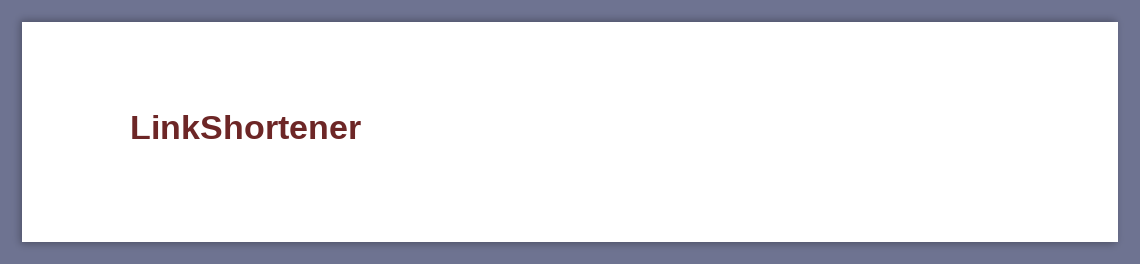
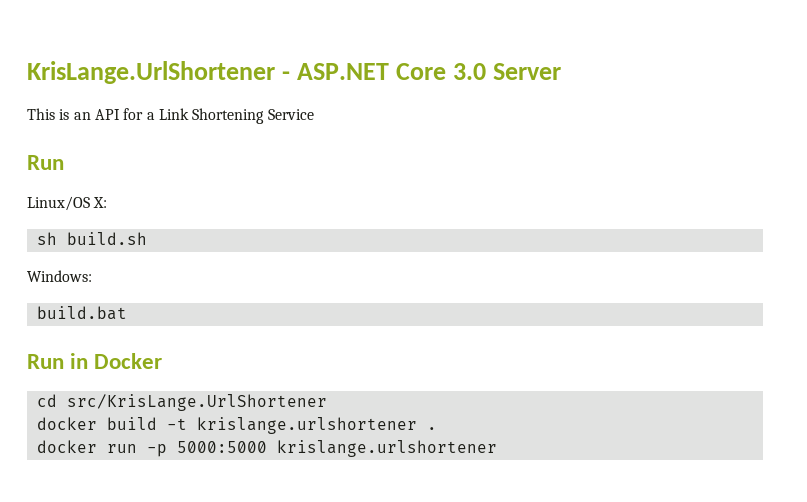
- LinkShortener
+ KrisLange.UrlShortener - ASP.NET Core 3.0 Server
+ This is an API for a Link Shortening Service
+ Run
+ Linux/OS X:
+ sh build.sh
+ Windows:
+ build.bat
+ Run in Docker
+ cd src/KrisLange.UrlShortener
+ docker build -t krislange.urlshortener .
+ docker run -p 5000:5000 krislange.urlshortener

